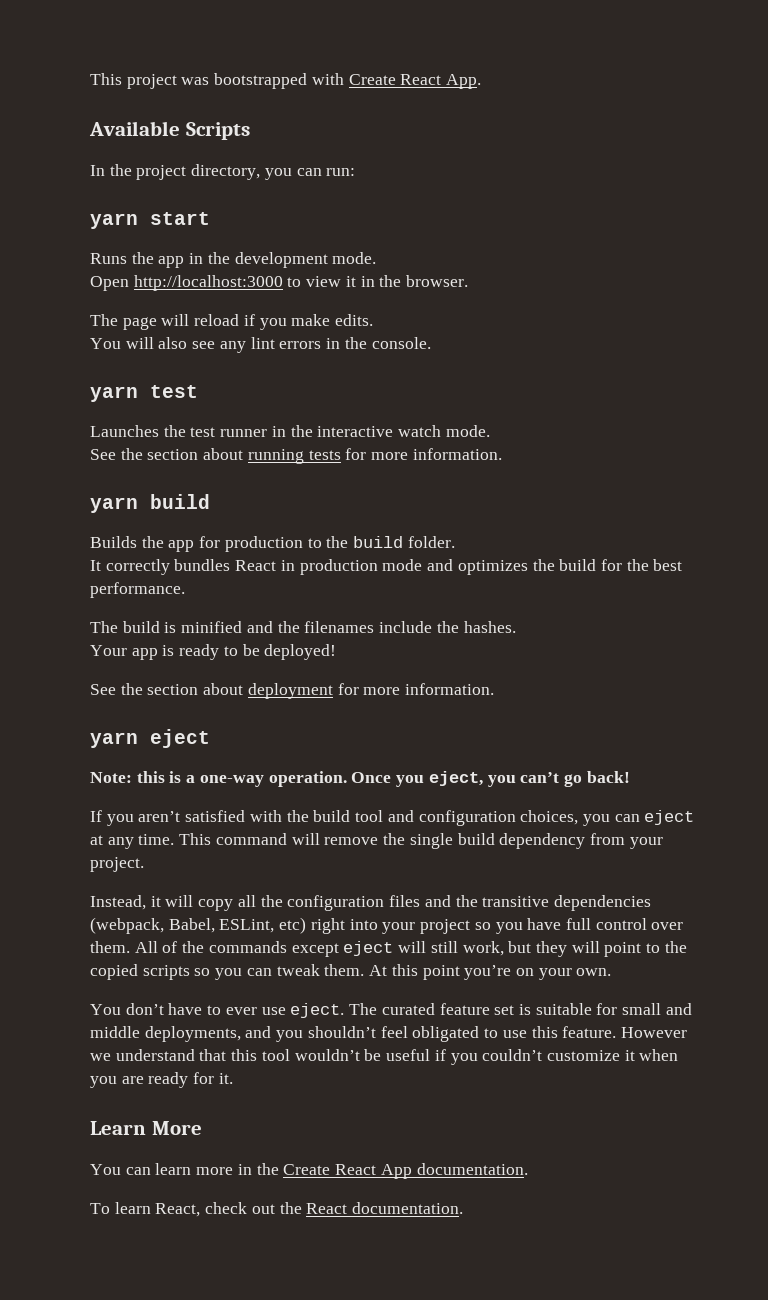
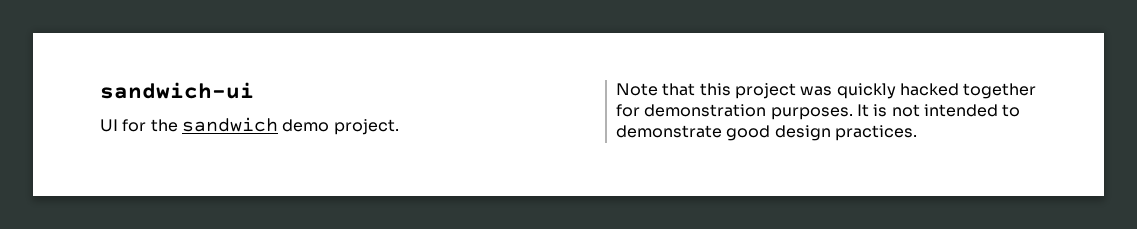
- This project was bootstrapped with Create React App.
- Available Scripts
- In the project directory, you can run:
- yarn start
- Runs the app in the development mode.
- Open http://localhost:3000 to view it in the browser.
- The page will reload if you make edits.
- You will also see any lint errors in the console.
- yarn test
- Launches the test runner in the interactive watch mode.
- See the section about running tests for more information.
- yarn build
- Builds the app for production to the build folder.
- It correctly bundles React in production mode and optimizes the build for the best performance.
- The build is minified and the filenames include the hashes.
- Your app is ready to be deployed!
- See the section about deployment for more information.
- yarn eject
- Note: this is a one-way operation. Once you eject, you can’t go back!
- If you aren’t satisfied with the build tool and configuration choices, you can eject at any time. This command will remove the single build dependency from your project.
- Instead, it will copy all the configuration files and the transitive dependencies (webpack, Babel, ESLint, etc) right into your project so you have full control over them. All of the commands except eject will still work, but they will point to the copied scripts so you can tweak them. At this point you’re on your own.
- You don’t have to ever use eject. The curated feature set is suitable for small and middle deployments, and you shouldn’t feel obligated to use this feature. However we understand that this tool wouldn’t be useful if you couldn’t customize it when you are ready for it.
- Learn More
- You can learn more in the Create React App documentation.
- To learn React, check out the React documentation.
+ sandwich-ui
+ UI for the sandwich demo project.
+ Note that this project was quickly hacked together for demonstration purposes. It is not intended to demonstrate good design practices.

